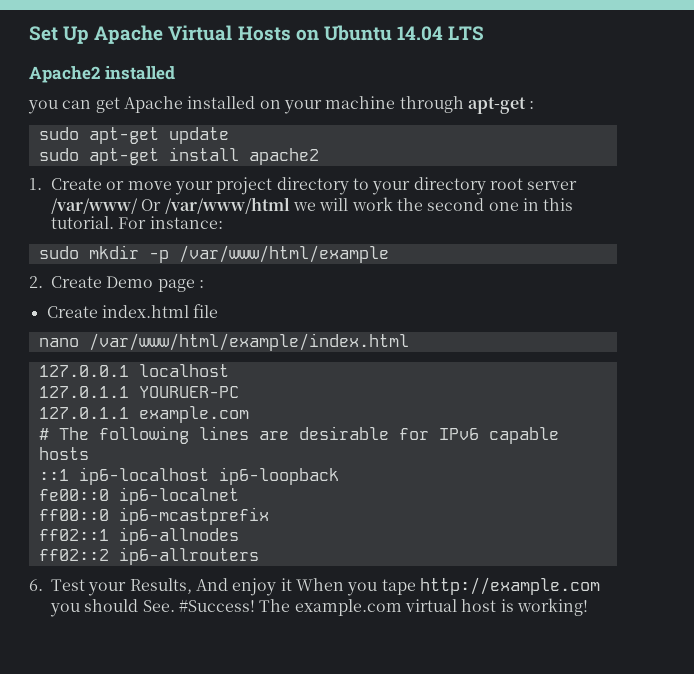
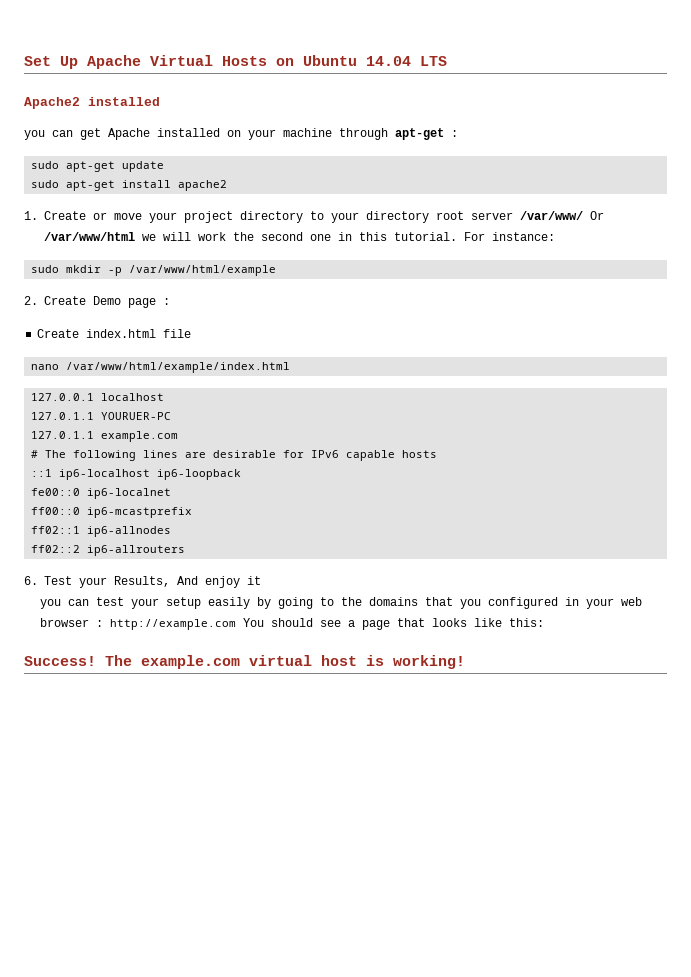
- 6. Test your Results, And enjoy it When you tape http://example.com you should See. #Success!
+ 6. Test your Results, And enjoy it
+ you can test your setup easily by going to the domains that you configured in your web browser : http://example.com You should see a page that looks like this:
+ Success!

